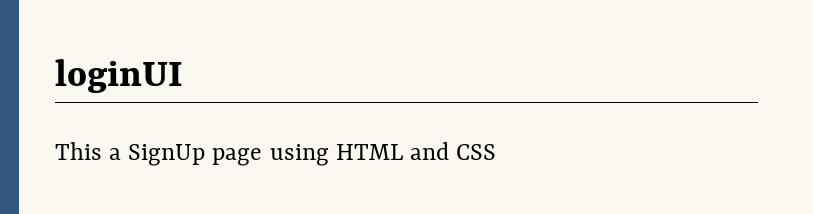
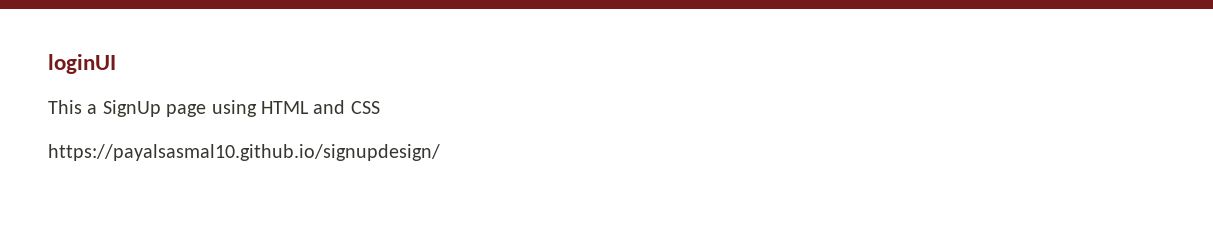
+ https://payalsasmal10.github.io/signupdesign/

